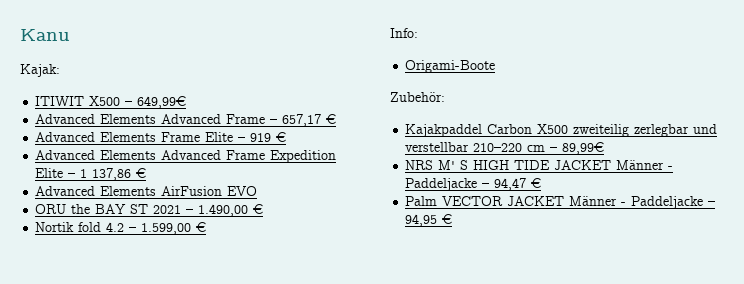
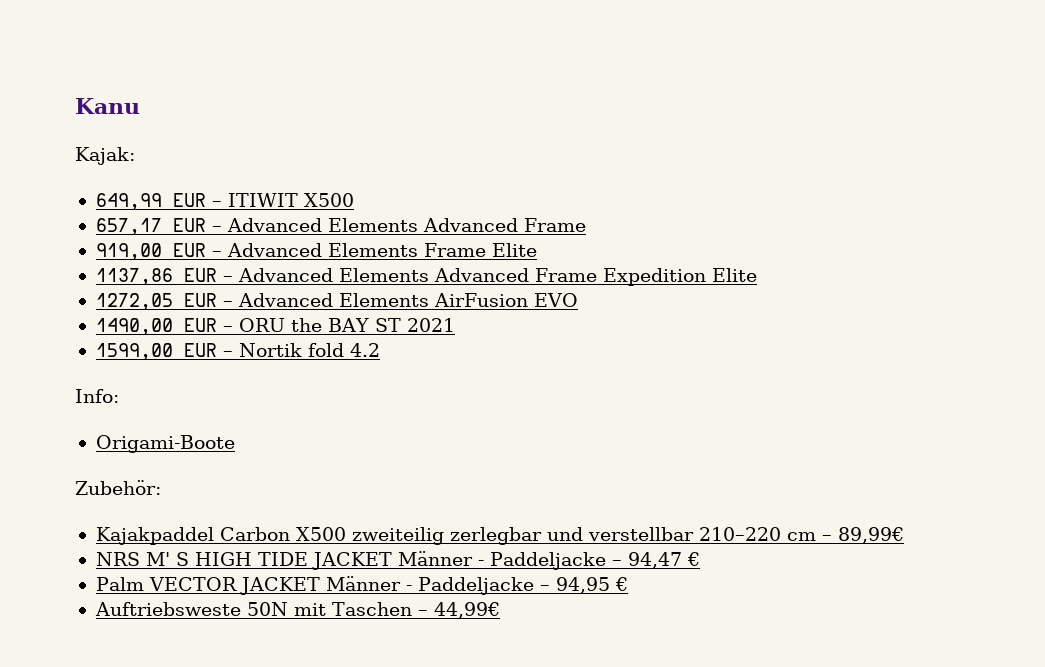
- ITIWIT X500 – 649,99€
- Advanced Elements Advanced Frame – 657,17 €
- Advanced Elements Frame Elite – 919 €
- Advanced Elements Advanced Frame Expedition Elite – 1 137,86 €
- Advanced Elements AirFusion EVO
+ 649,99 EUR – ITIWIT X500
+ 657,17 EUR – Advanced Elements Advanced Frame
+ 919,00 EUR – Advanced Elements Frame Elite
+ 1137,86 EUR – Advanced Elements Advanced Frame Expedition Elite
+ 1272,05 EUR – Advanced Elements AirFusion EVO
- ORU the BAY ST 2021 – 1.490,00 €
- Nortik fold 4.2 – 1.599,00 €
+ 1490,00 EUR – ORU the BAY ST 2021
+ 1599,00 EUR – Nortik fold 4.2
+ Auftriebsweste 50N mit Taschen – 44,99€

